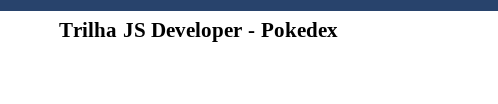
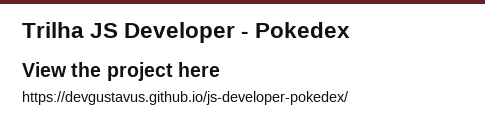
+ View the project here
+ https://devgustavus.github.io/js-developer-pokedex/

